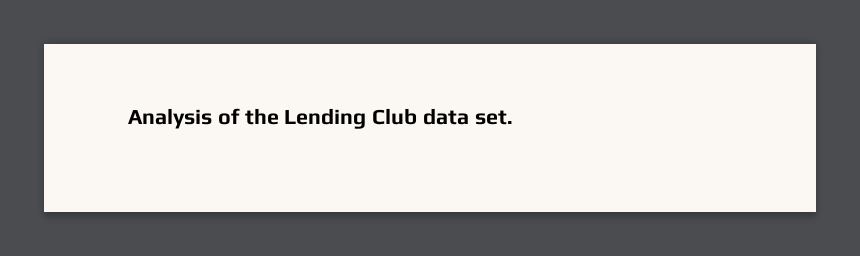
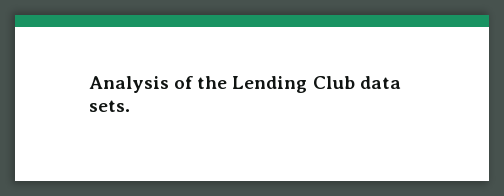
- Analysis of the Lending Club data set.
+ Analysis of the Lending Club data sets.

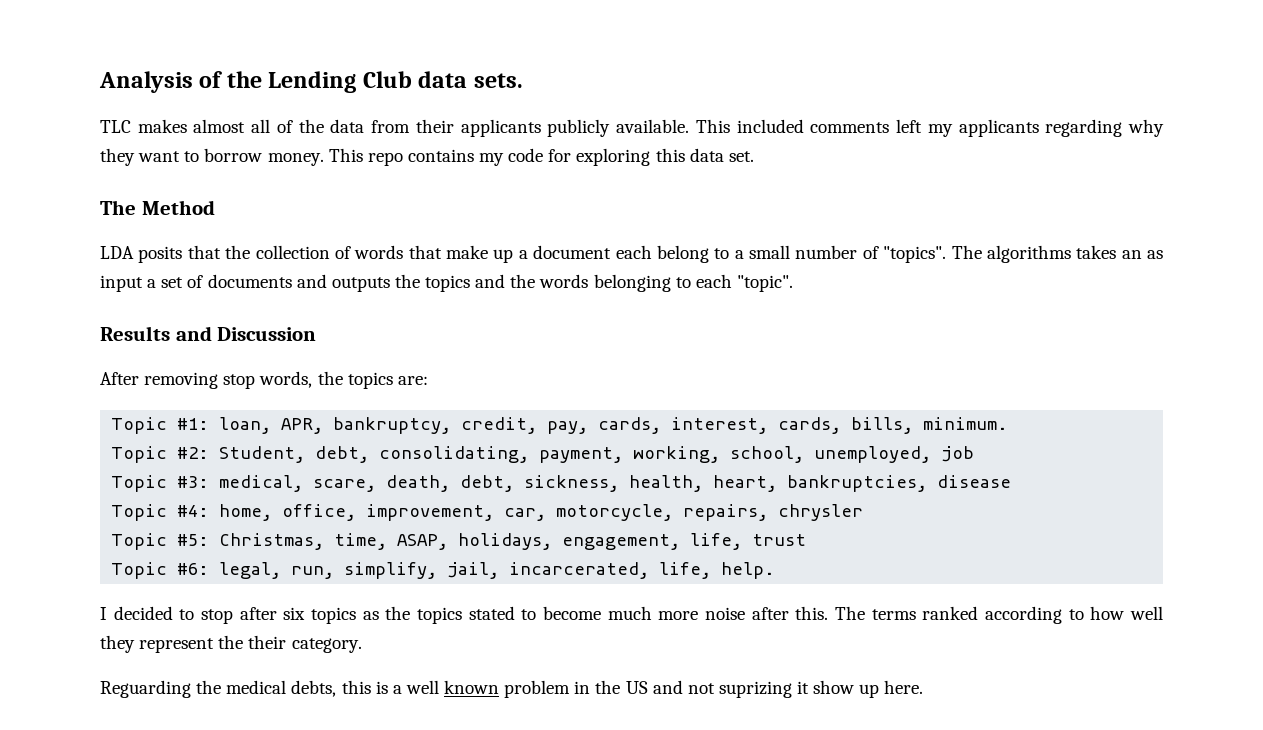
+ TLC makes almost all of the data from their applicants publicly available. This included comments left my applicants regarding why they want to borrow money. This repo contains my code for exploring this data set.
+ The Method
+ LDA posits that the collection of words that make up a document each belong to a small number of "topics". The algorithms takes an as input a set of documents and outputs the topics and the words belonging to each "topic".
+ Results and Discussion
+ After removing stop words, the topics are:
+ Topic #1: loan, APR, bankruptcy, credit, pay, cards, interest, cards, bills, minimum.
+ Topic #2: Student, debt, consolidating, payment, working, school, unemployed, job
+ Topic #3: medical, scare, death, debt, sickness, health, heart, bankruptcies, disease
+ Topic #4: home, office, improvement, car, motorcycle, repairs, chrysler
+ Topic #5: Christmas, time, ASAP, holidays, engagement, life, trust
+ Topic #6: legal, run, simplify, jail, incarcerated, life, help.
+ I decided to stop after six topics as the topics stated to become much more noise after this. The terms ranked according to how well they represent the their category.
+ Reguarding the medical debts, this is a well known problem in the US and not suprizing it show up here.

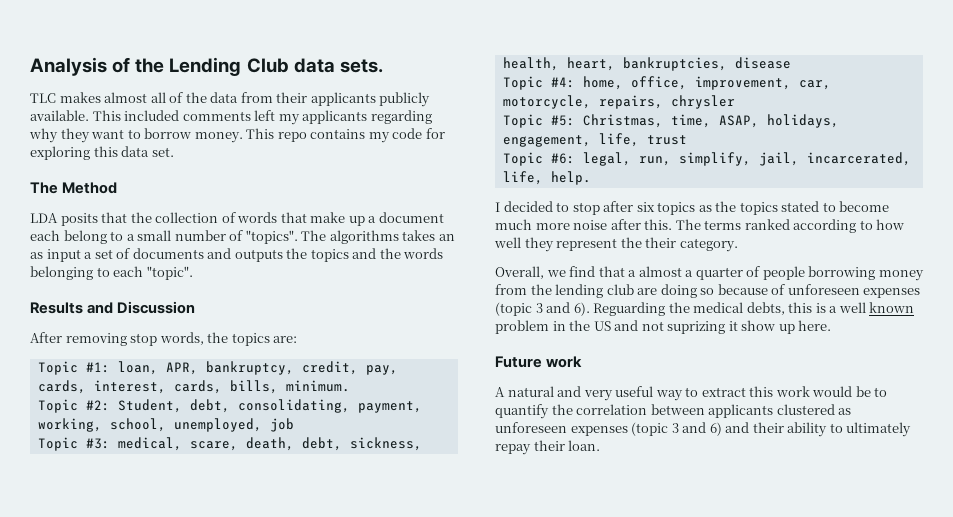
+ Overall, we find that a almost a quarter of people borrowing money from the lending club are doing so because of unforeseen expenses (topic 3 and 6).
+ Future work
+ A natural and very useful way to extract this work would be to quantify the correlation between applicants clustered as unforeseen expenses (topic 3 and 6) and their ability to ultimately repay their loan.

